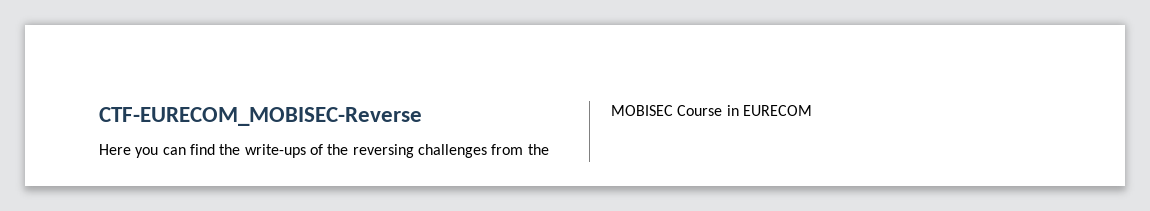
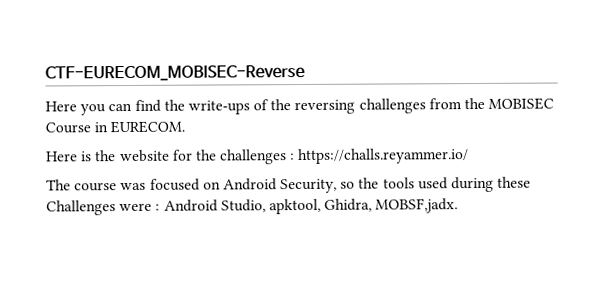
- Here you can find the write-ups of the reversing challenges from the MOBISEC Course in EURECOM
+ Here you can find the write-ups of the reversing challenges from the MOBISEC Course in EURECOM.
+ Here is the website for the challenges : https://challs.reyammer.io/
+ The course was focused on Android Security, so the tools used during these Challenges were : Android Studio, apktool, Ghidra, MOBSF,jadx.

